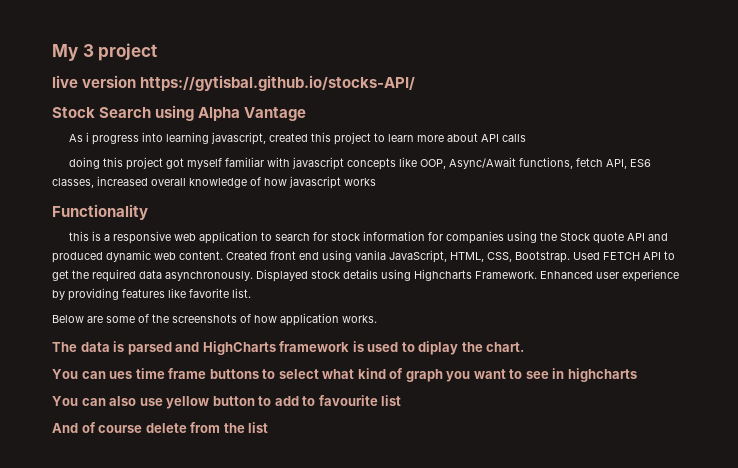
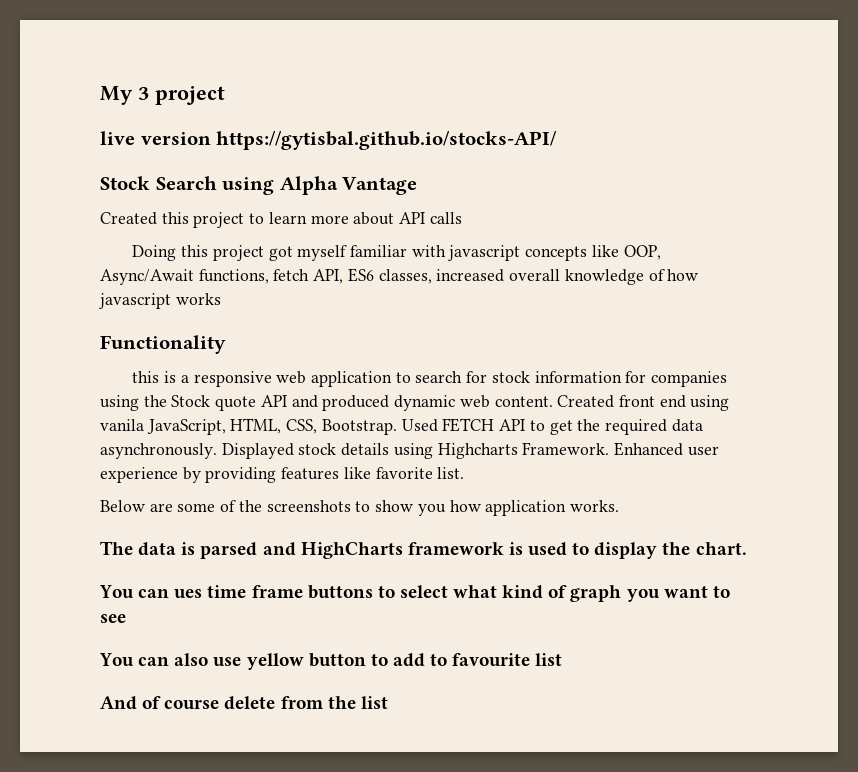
- As i progress into learning javascript, created this project to learn more about API calls
+ Created this project to learn more about API calls
- doing this project got myself familiar with javascript concepts like OOP, Async/Await functions, fetch API, ES6 classes, increased overall knowledge of how javascript works
+ Doing this project got myself familiar with javascript concepts like OOP, Async/Await functions, fetch API, ES6 classes, increased overall knowledge of how javascript works
- Below are some of the screenshots of how application works.
+ Below are some of the screenshots to show you how application works.
- The data is parsed and HighCharts framework is used to diplay the chart.
+ The data is parsed and HighCharts framework is used to display the chart.
- You can ues time frame buttons to select what kind of graph you want to see in highcharts
+ You can ues time frame buttons to select what kind of graph you want to see

